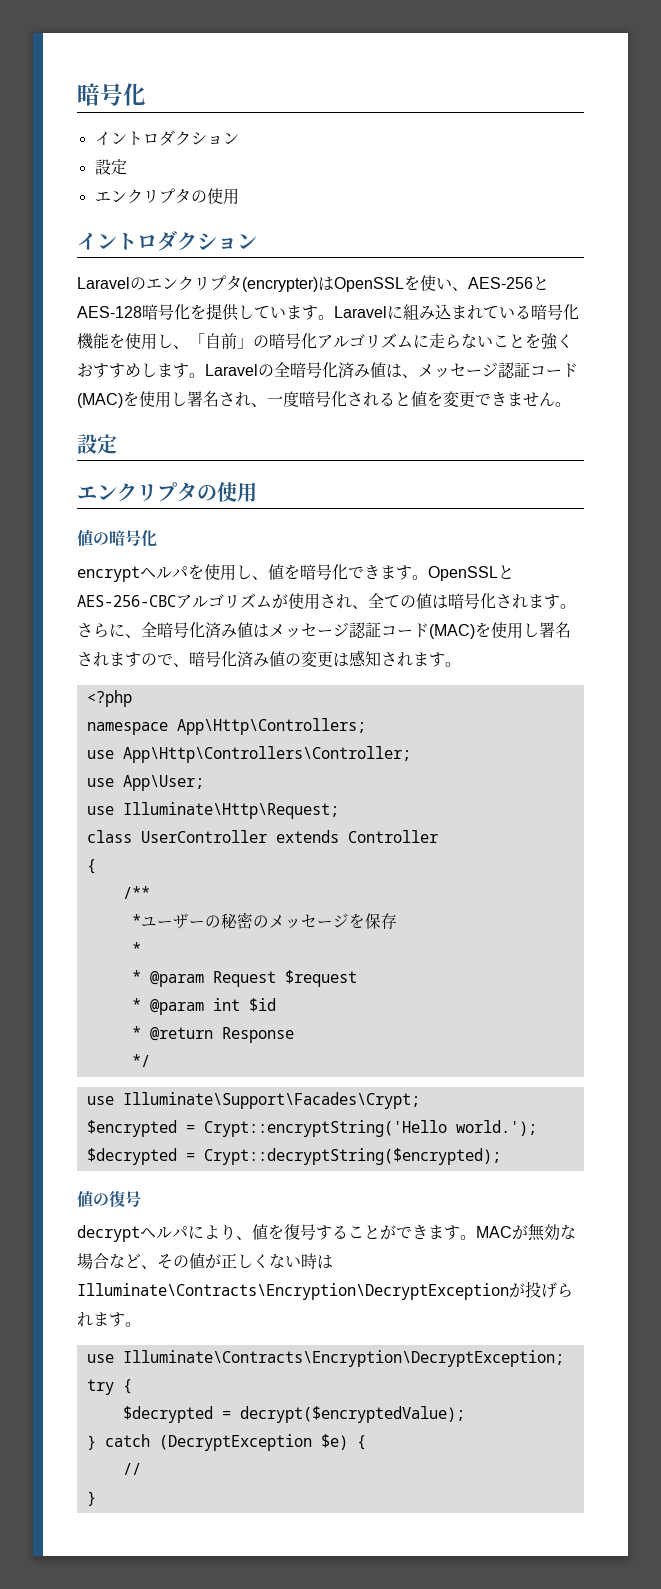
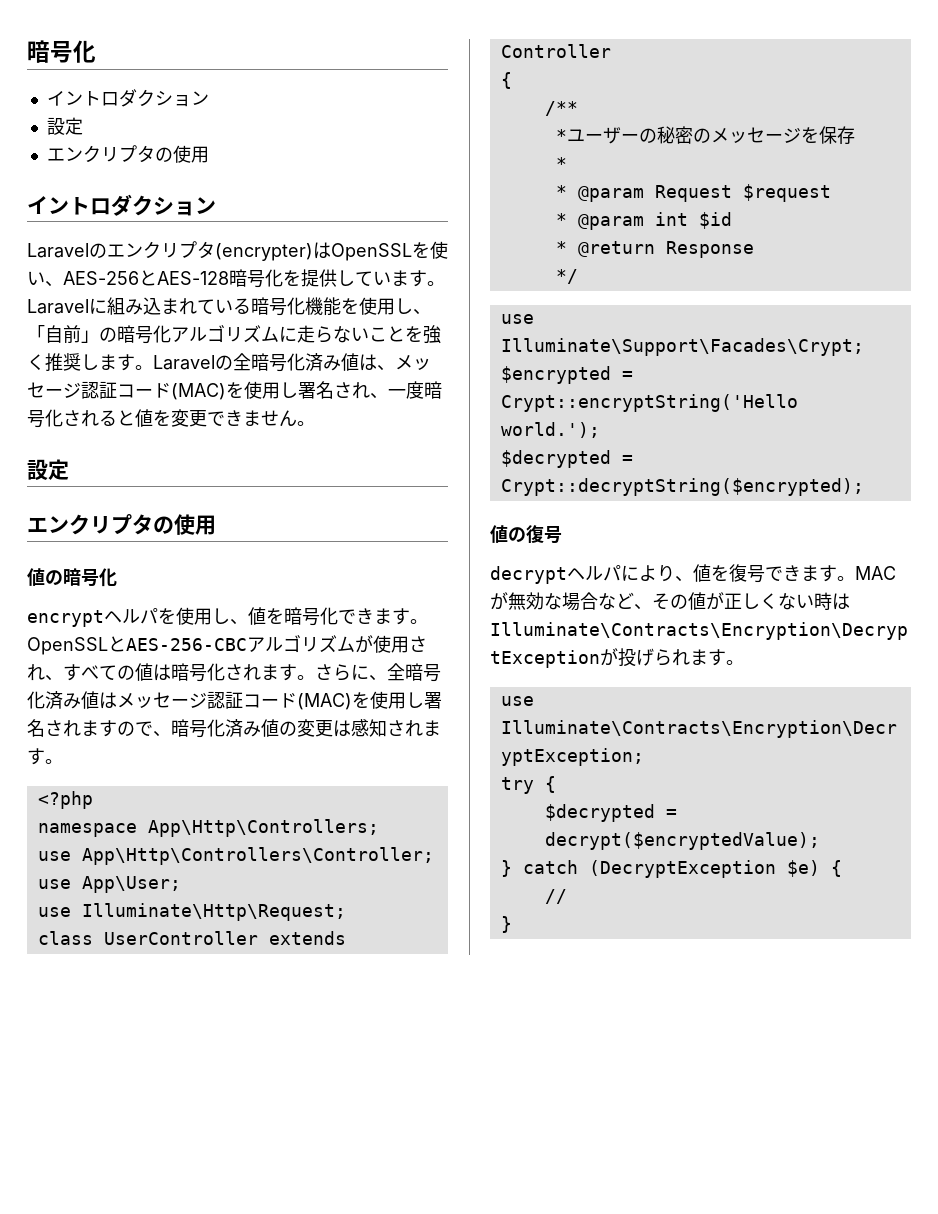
- Laravelに組み込まれている暗号化機能を使用し、「自前」の暗号化アルゴリズムに走らないことを強くおすすめします。
+ Laravelに組み込まれている暗号化機能を使用し、「自前」の暗号化アルゴリズムに走らないことを強く推奨します。
- OpenSSLとAES-256-CBCアルゴリズムが使用され、全ての値は暗号化されます。
+ OpenSSLとAES-256-CBCアルゴリズムが使用され、すべての値は暗号化されます。
- decryptヘルパにより、値を復号することができます。
+ decryptヘルパにより、値を復号できます。

